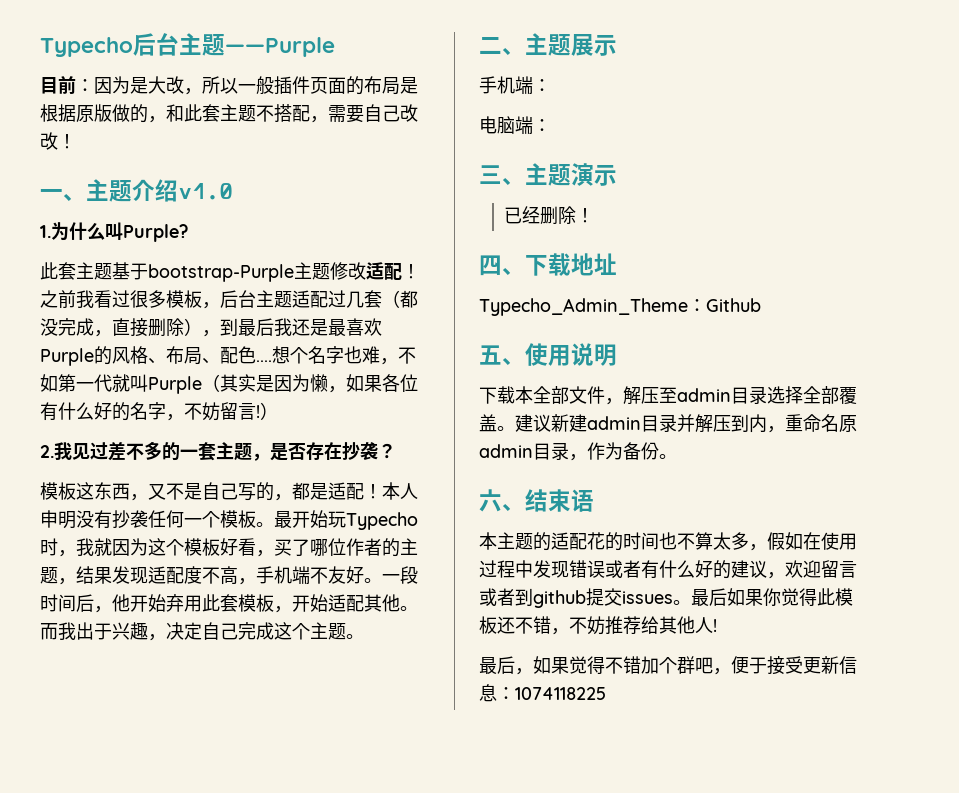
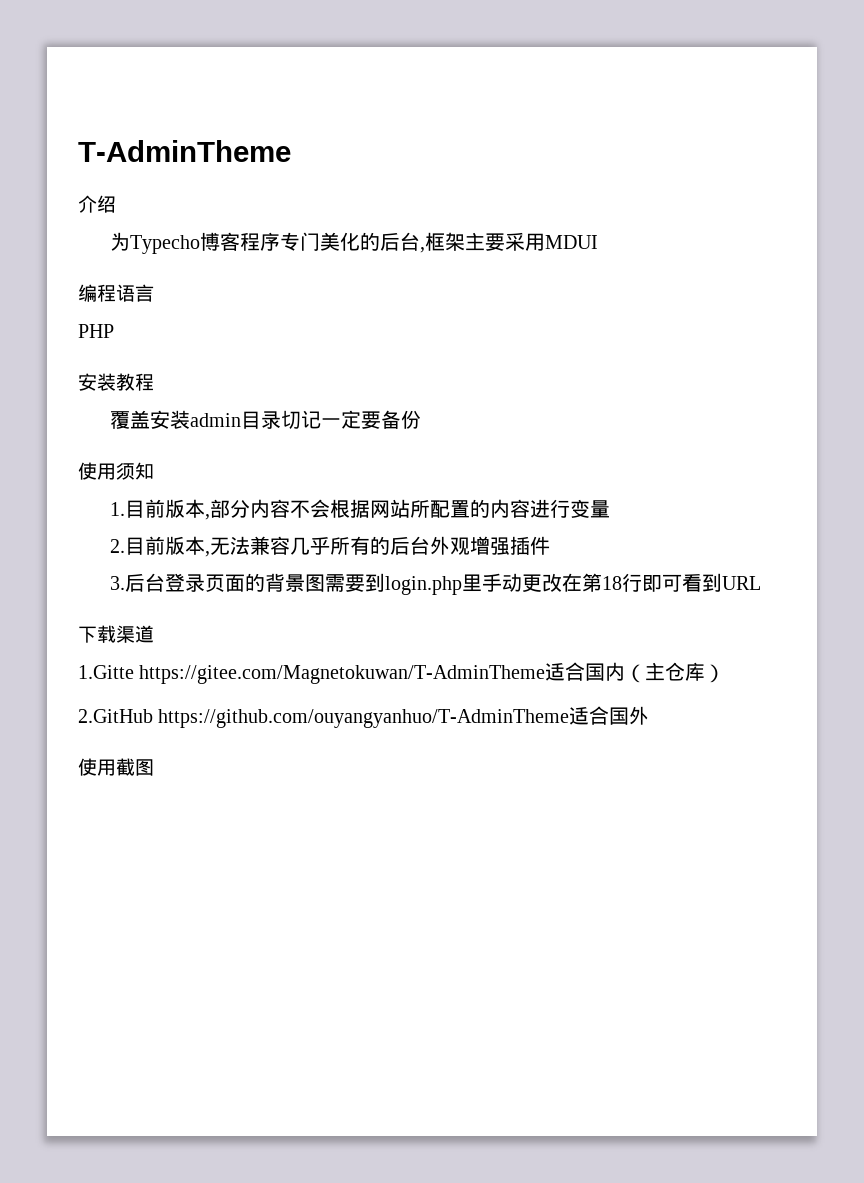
- Typecho后台主题——Purple
- 目前：因为是大改，所以一般插件页面的布局是根据原版做的，和此套主题不搭配，需要自己改改！
- 一、主题介绍v1.0
- 1.为什么叫Purple?
- 此套主题基于bootstrap-Purple主题修改适配！之前我看过很多模板，后台主题适配过几套（都没完成，直接删除），到最后我还是最喜欢Purple的风格、布局、配色....想个名字也难，不如第一代就叫Purple（其实是因为懒，如果各位有什么好的名字，不妨留言!）
- 2.我见过差不多的一套主题，是否存在抄袭？
- 模板这东西，又不是自己写的，都是适配！本人申明没有抄袭任何一个模板。最开始玩Typecho时，我就因为这个模板好看，买了哪位作者的主题，结果发现适配度不高，手机端不友好。一段时间后，他开始弃用此套模板，开始适配其他。而我出于兴趣，决定自己完成这个主题。
- 二、主题展示
- 手机端：
- 电脑端：
- 三、主题演示
- 已经删除！
- 四、下载地址
- Typecho_Admin_Theme：Github
- 五、使用说明
- 下载本全部文件，解压至admin目录选择全部覆盖。建议新建admin目录并解压到内，重命名原admin目录，作为备份。
- 六、结束语
- 本主题的适配花的时间也不算太多，假如在使用过程中发现错误或者有什么好的建议，欢迎留言或者到github提交issues。最后如果你觉得此模板还不错，不妨推荐给其他人!
- 最后，如果觉得不错加个群吧，便于接受更新信息：1074118225
+ T-AdminTheme
+ 介绍
+ 为Typecho博客程序专门美化的后台,框架主要采用MDUI
+ 编程语言
+ PHP
+ 安装教程
+ 覆盖安装admin目录切记一定要备份
+ 使用须知
+ 1.目前版本,部分内容不会根据网站所配置的内容进行变量
+ 2.目前版本,无法兼容几乎所有的后台外观增强插件
+ 3.后台登录页面的背景图需要到login.php里手动更改在第18行即可看到URL
+ 下载渠道
+ 1.Gitte https://gitee.com/Magnetokuwan/T-AdminTheme适合国内（主仓库）
+ 2.GitHub https://github.com/ouyangyanhuo/T-AdminTheme适合国外
+ 使用截图

